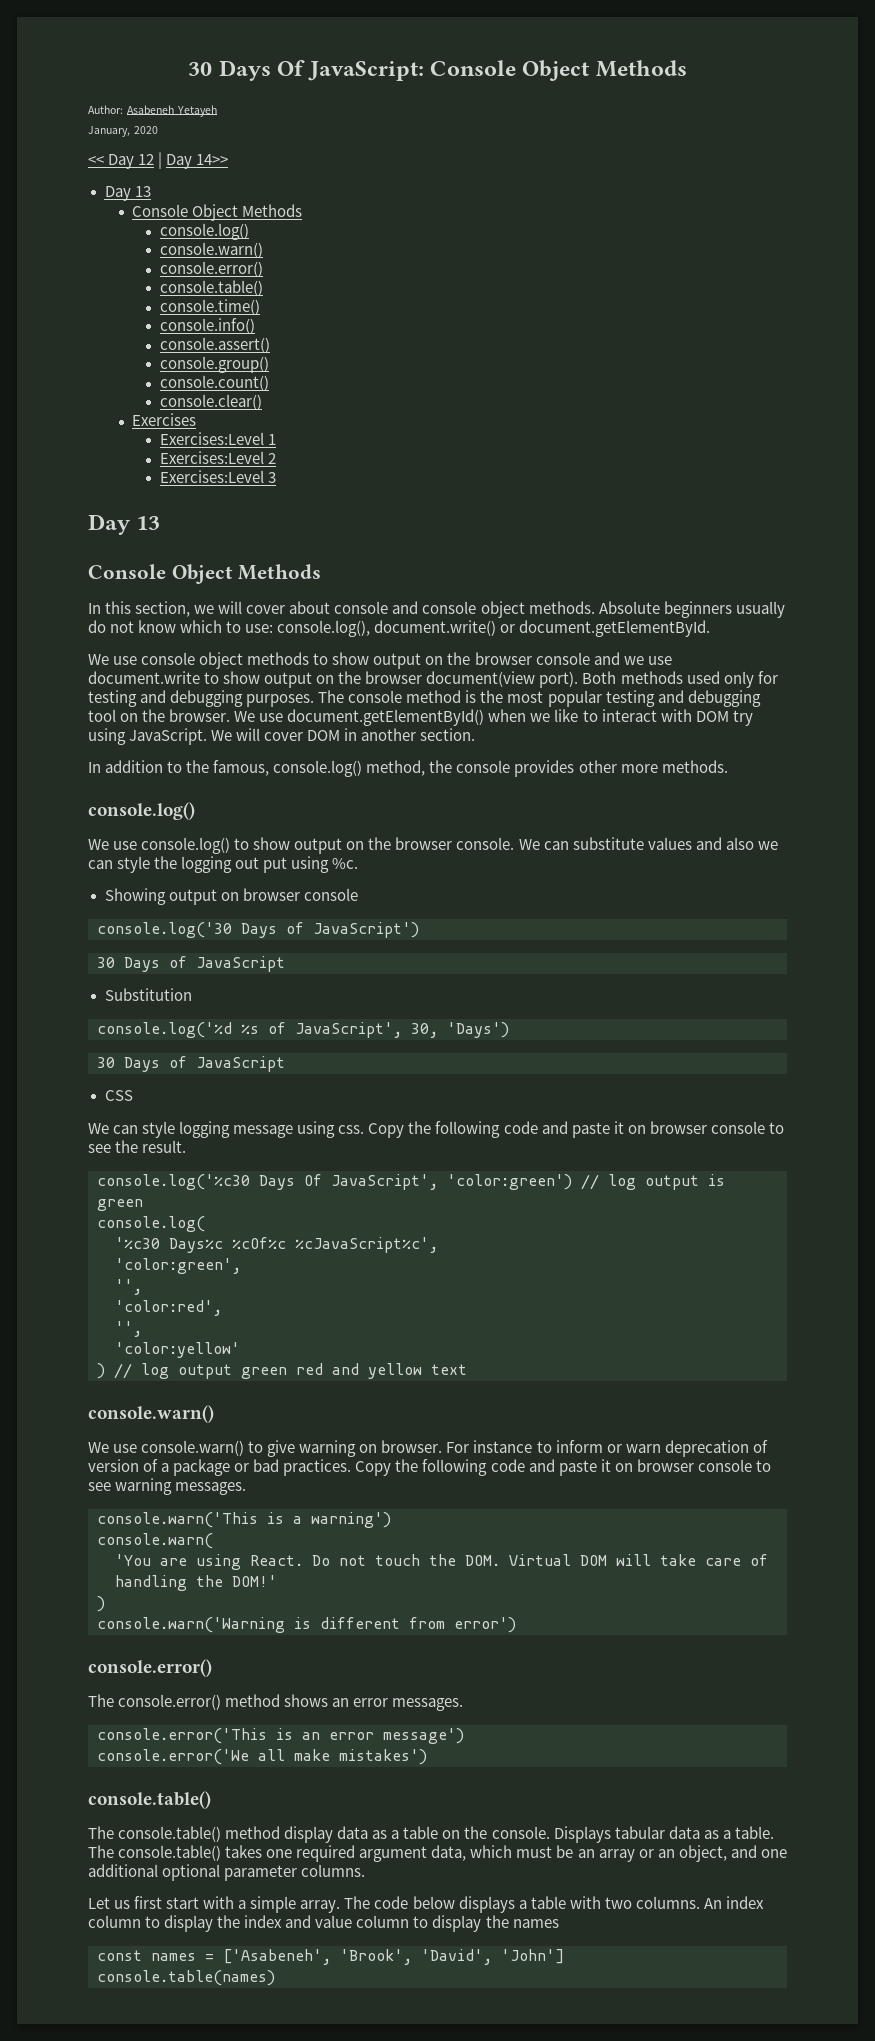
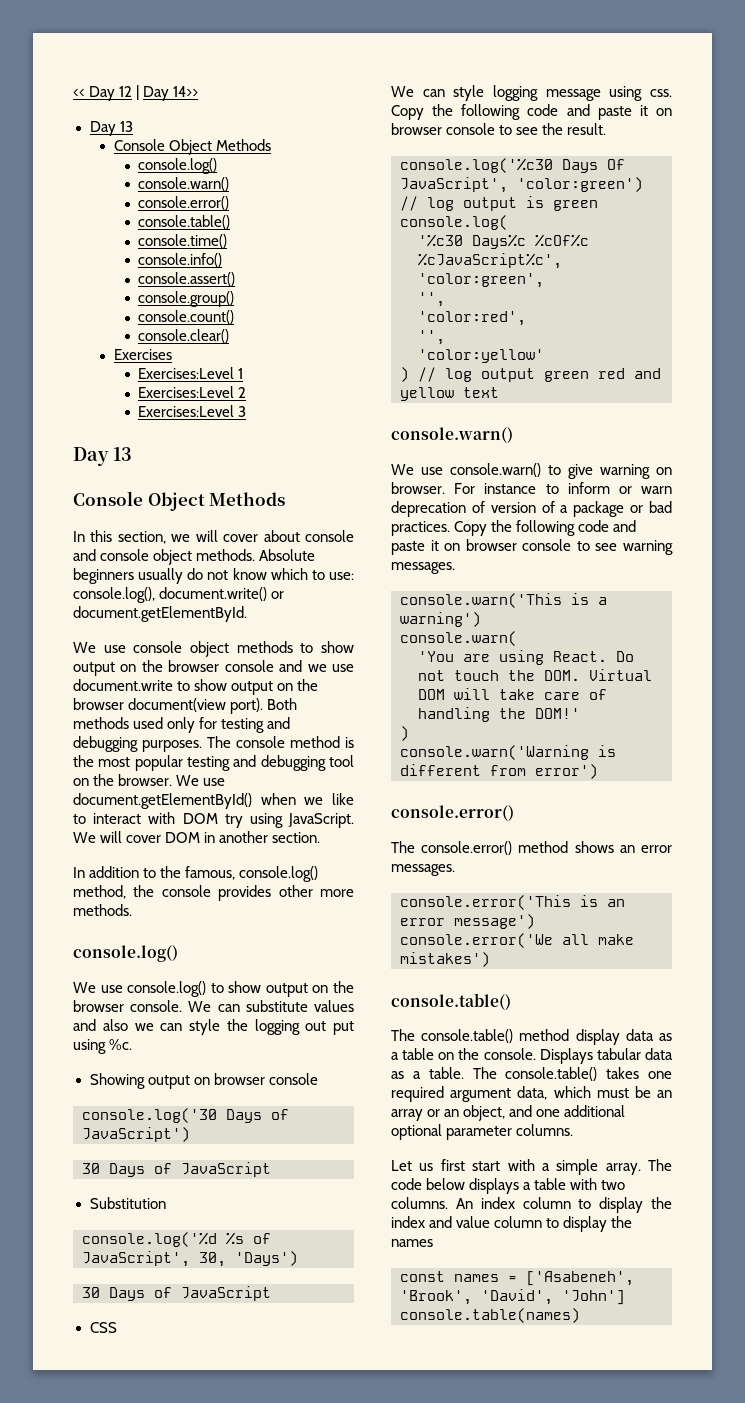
- 30 Days Of JavaScript: Console Object Methods
- Author: Asabeneh Yetayeh
- January, 2020

